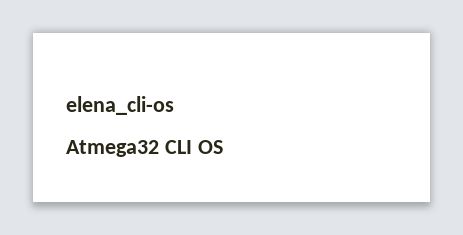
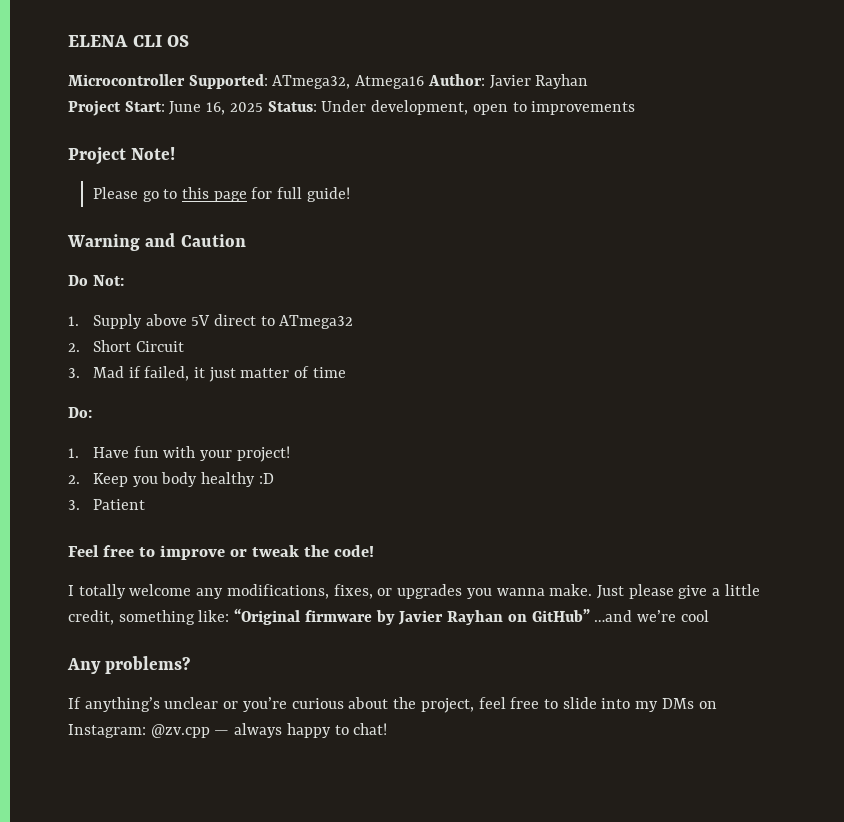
- elena_cli-os
- Atmega32 CLI OS
+ ELENA CLI OS
+ Microcontroller Supported: ATmega32, Atmega16 Author: Javier Rayhan
+ Project Start: June 16, 2025 Status: Under development, open to improvements
+ Project Note!
+ Please go to this page for full guide!
+ Warning and Caution
+ Do Not:
+ 1. Supply above 5V direct to ATmega32
+ 2. Short Circuit
+ 3. Mad if failed, it just matter of time
+ Do:
+ 1. Have fun with your project!
+ 2. Keep you body healthy :D
+ 3. Patient
+ Feel free to improve or tweak the code!
+ I totally welcome any modifications, fixes, or upgrades you wanna make. Just please give a little credit, something like: “Original firmware by Javier Rayhan on GitHub” …and we’re cool
+ Any problems?
+ If anything’s unclear or you’re curious about the project, feel free to slide into my DMs on Instagram: @zv.cpp — always happy to chat!

